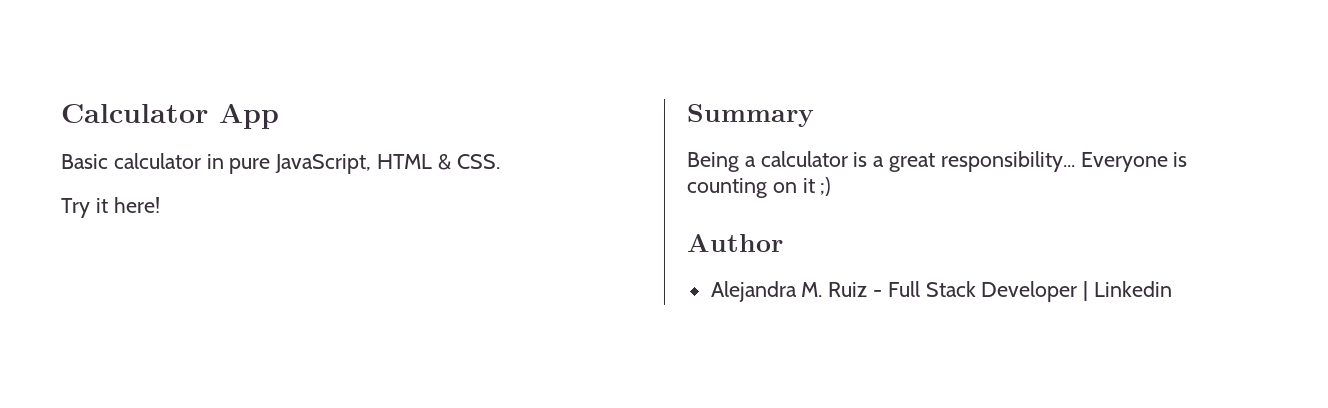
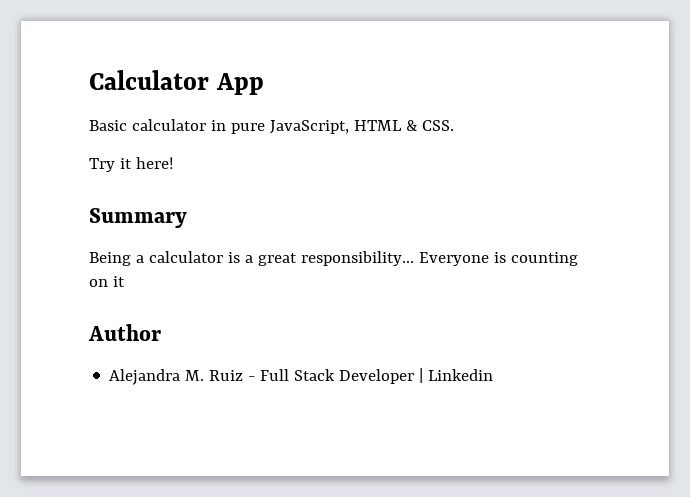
- Everyone is counting on it ;)
+ Everyone is counting on it

